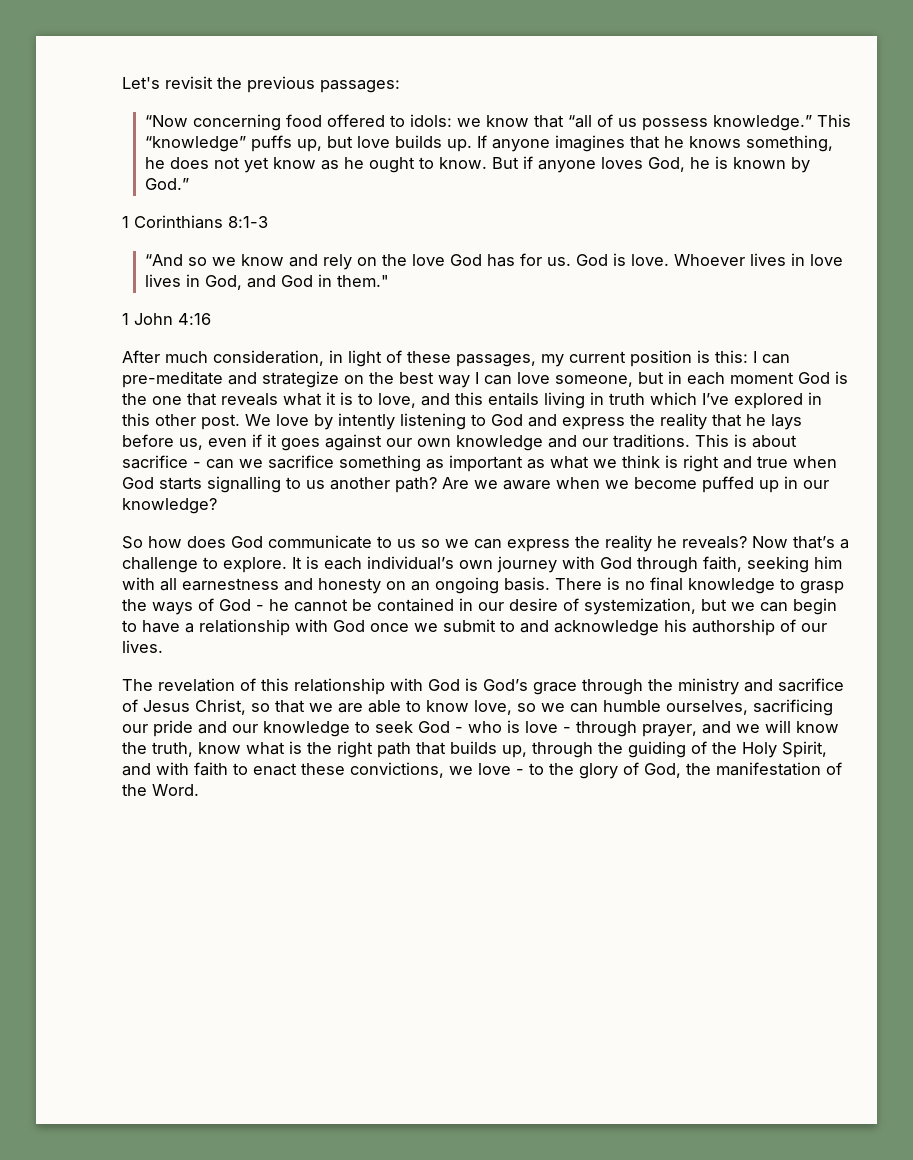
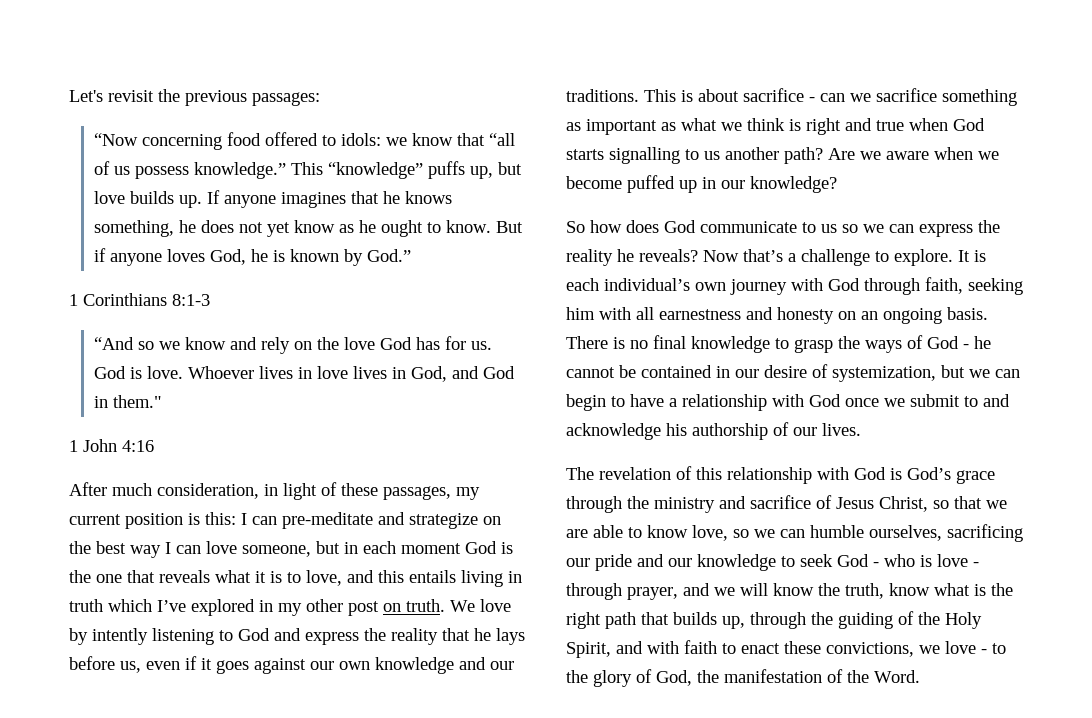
- After much consideration, in light of these passages, my current position is this: I can pre-meditate and strategize on the best way I can love someone, but in each moment God is the one that reveals what it is to love, and this entails living in truth which I’ve explored in this other post.
+ After much consideration, in light of these passages, my current position is this: I can pre-meditate and strategize on the best way I can love someone, but in each moment God is the one that reveals what it is to love, and this entails living in truth which I’ve explored in my other post on truth.

